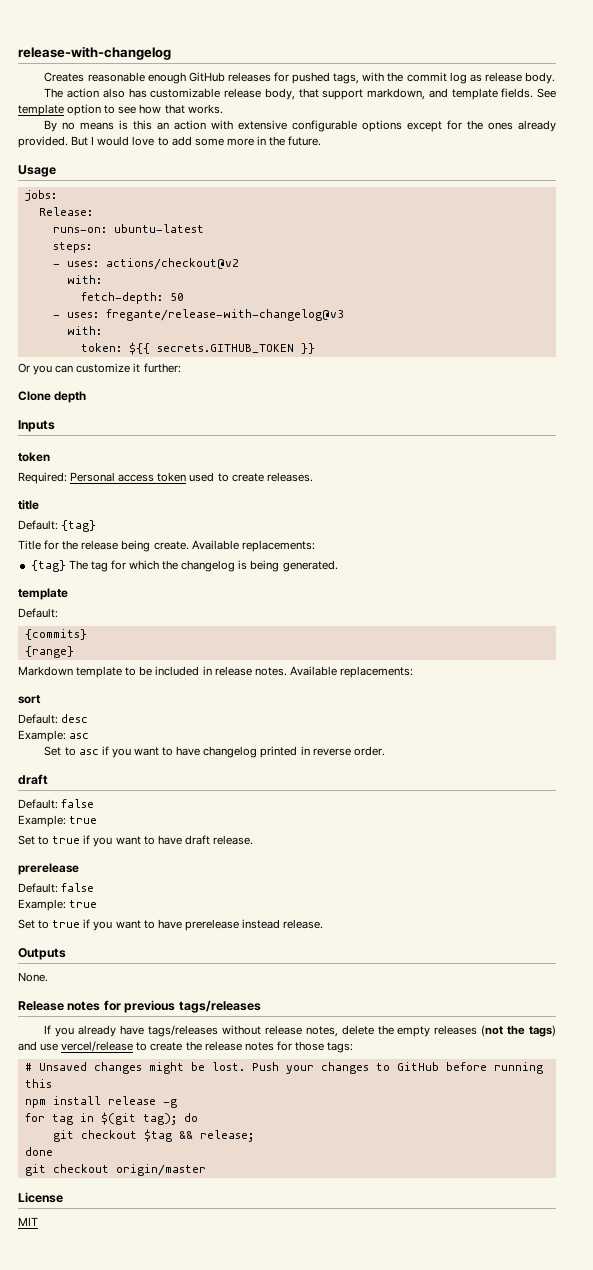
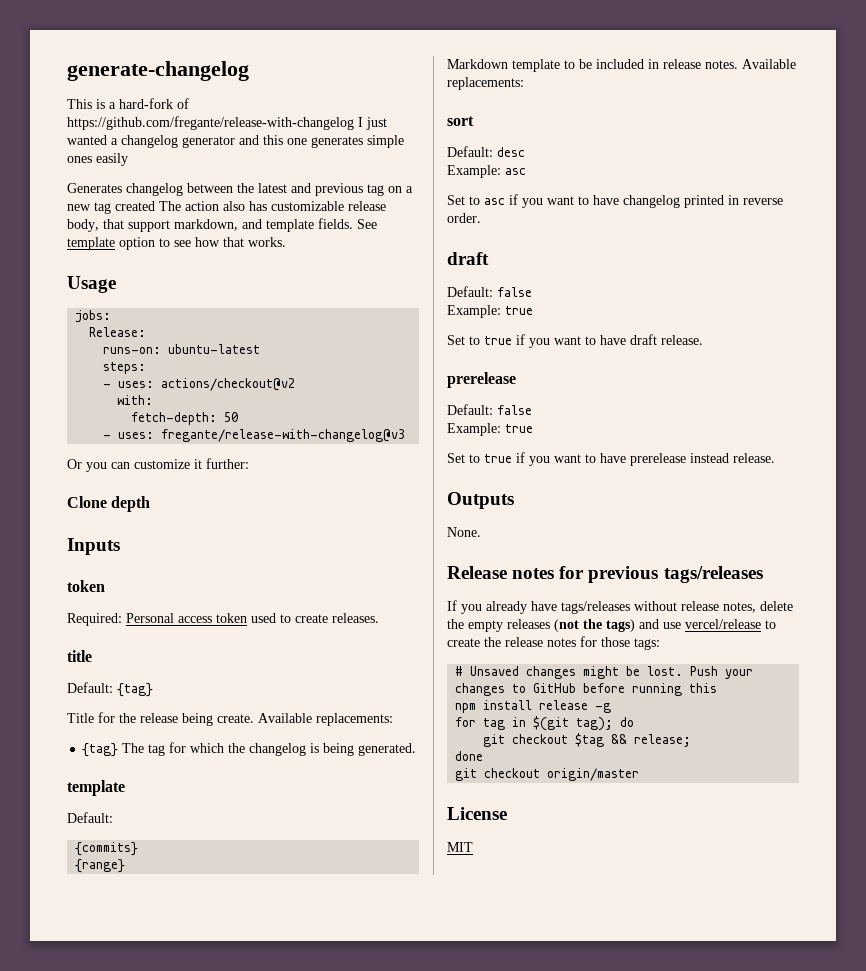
- release-with-changelog
- Creates reasonable enough GitHub releases for pushed tags, with the commit log as release body.
- The action also has customizable release body, that support markdown, and template fields.
+ generate-changelog
+ This is a hard-fork of https://github.com/fregante/release-with-changelog I just wanted a changelog generator and this one generates simple ones easily
+ Generates changelog between the latest and previous tag on a new tag created The action also has customizable release body, that support markdown, and template fields.
- By no means is this an action with extensive configurable options except for the ones already provided. But I would love to add some more in the future.
  - uses: fregante/release-with-changelog@v3
- with:
- token: ${{ secrets.GITHUB_TOKEN }}

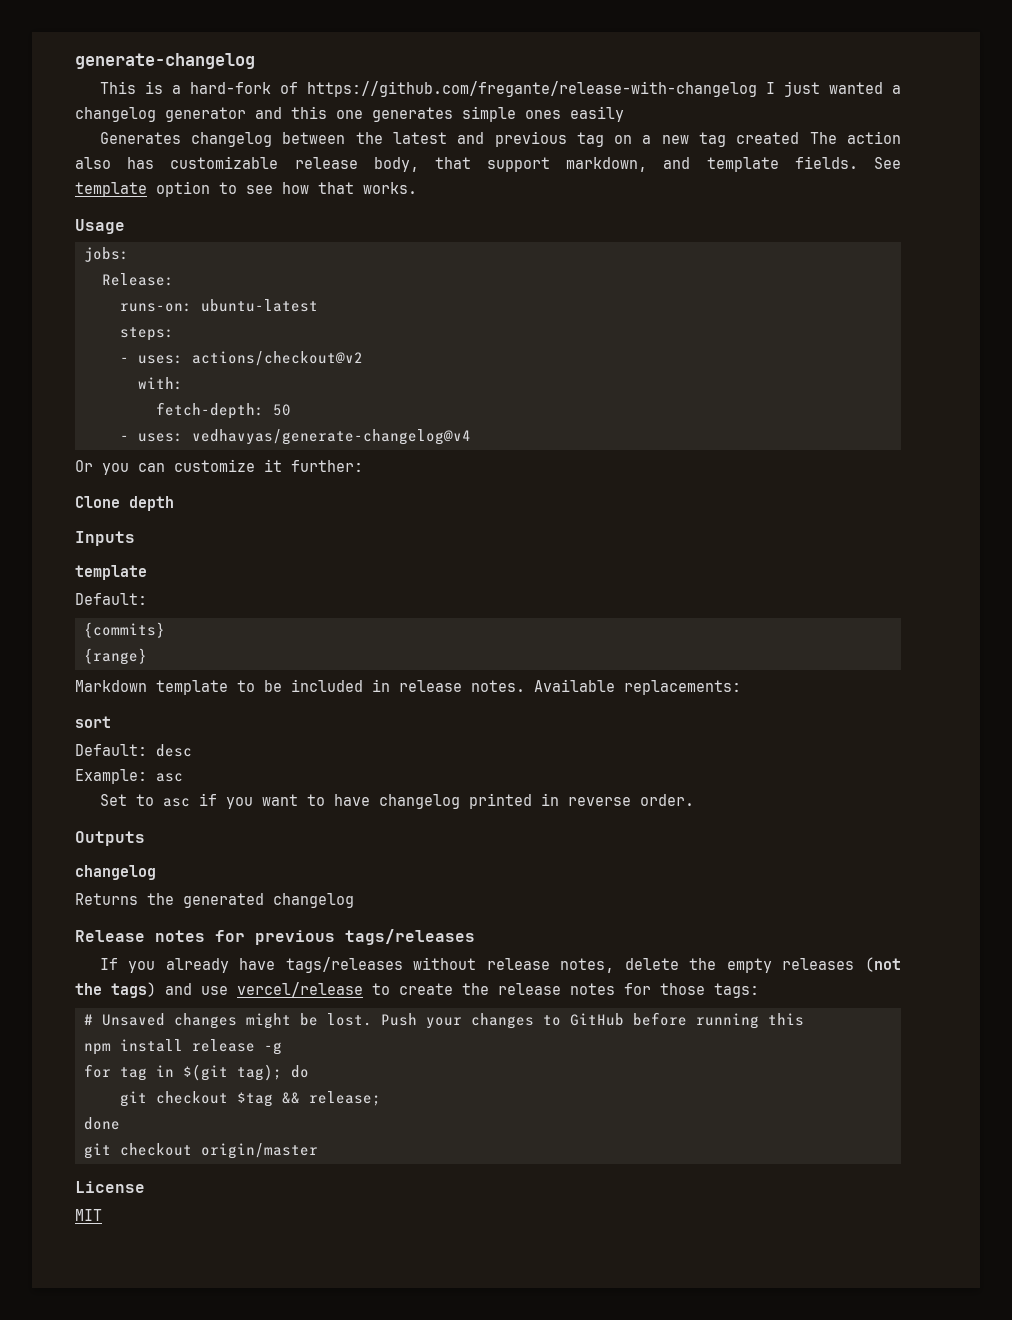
- - uses: fregante/release-with-changelog@v3
+ - uses: vedhavyas/generate-changelog@v4
  Inputs
- token
- Required: Personal access token used to create releases.
- title
- Default: {tag}
- Title for the release being create. Available replacements:
- {tag} The tag for which the changelog is being generated.
  Set to asc if you want to have changelog printed in reverse order.
- draft
- Default: false
- Example: true
- Set to true if you want to have draft release.
- prerelease
- Default: false
- Example: true
- Set to true if you want to have prerelease instead release.
  Outputs
- None.
+ changelog
+ Returns the generated changelog

